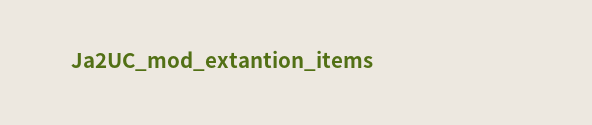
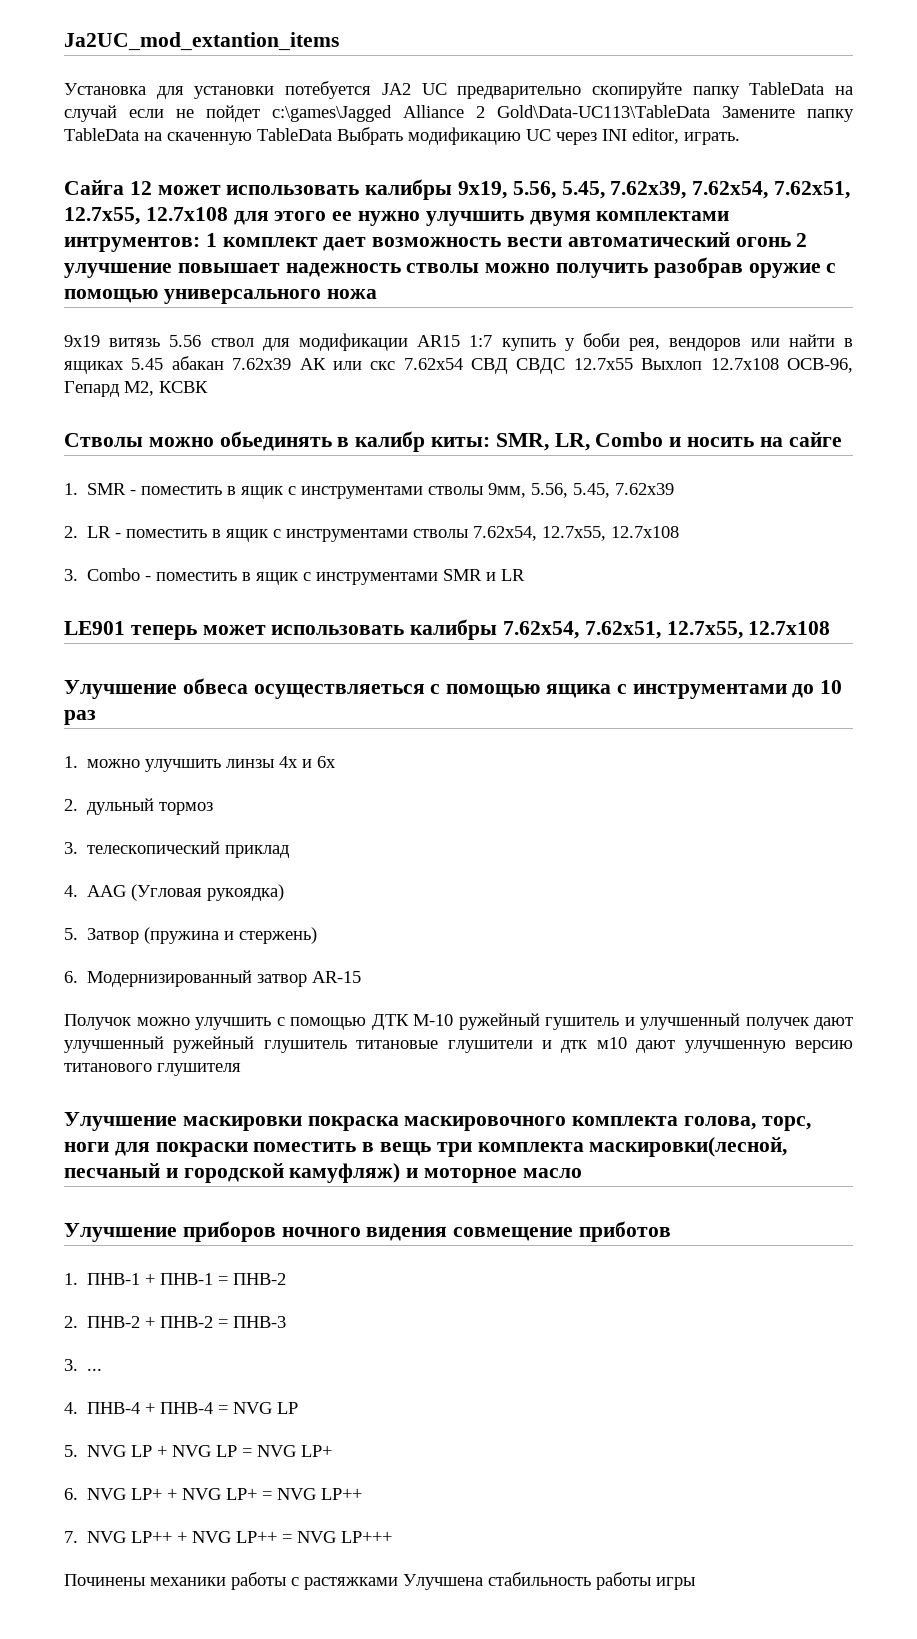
+ Установка для установки потебуется JA2 UC предварительно скопируйте папку TableData на случай если не пойдет с:\games\Jagged Alliance 2 Gold\Data-UC113\TableData Замените папку TableData на скаченную TableData Выбрать модификацию UC через INI editor, играть.
+ Сайга 12 может использовать калибры 9х19, 5.56, 5.45, 7.62х39, 7.62х54, 7.62х51, 12.7х55, 12.7х108 для этого ее нужно улучшить двумя комплектами интрументов: 1 комплект дает возможность вести автоматический огонь 2 улучшение повышает надежность стволы можно получить разобрав оружие с помощью универсального ножа
+ 9х19 витязь 5.56 ствол для модификации AR15 1:7 купить у боби рея, вендоров или найти в ящиках 5.45 абакан 7.62х39 АК или скс 7.62х54 СВД СВДС 12.7х55 Выхлоп 12.7х108 ОСВ-96, Гепард М2, КСВК
+ Стволы можно обьединять в калибр киты: SMR, LR, Combo и носить на сайге
+ 1. SMR - поместить в ящик с инструментами стволы 9мм, 5.56, 5.45, 7.62х39
+ 2. LR - поместить в ящик с инструментами стволы 7.62х54, 12.7х55, 12.7х108
+ 3. Combo - поместить в ящик с инструментами SMR и LR
+ LE901 теперь может использовать калибры 7.62х54, 7.62х51, 12.7х55, 12.7х108
+ Улучшение обвеса осуществляеться с помощью ящика с инструментами до 10 раз
+ 1. можно улучшить линзы 4х и 6х
+ 2. дульный тормоз
+ 3. телескопический приклад
+ 4. AAG (Угловая рукоядка)
+ 5. Затвор (пружина и стержень)
+ 6. Mодернизированный затвор AR-15
+ Получок можно улучшить с помощью ДТК М-10 ружейный гушитель и улучшенный получек дают улучшенный ружейный глушитель титановые глушители и дтк м10 дают улучшенную версию титанового глушителя
+ Улучшение маскировки покраска маскировочного комплекта голова, торс, ноги для покраски поместить в вещь три комплекта маскировки(лесной, песчаный и городской камуфляж) и моторное масло
+ Улучшение приборов ночного видения совмещение приботов
+ 1. ПНВ-1 + ПНВ-1 = ПНВ-2
+ 2. ПНВ-2 + ПНВ-2 = ПНВ-3
+ 3. ...
+ 4. ПНВ-4 + ПНВ-4 = NVG LP
+ 5. NVG LP + NVG LP = NVG LP+
+ 6. NVG LP+ + NVG LP+ = NVG LP++
+ 7. NVG LP++ + NVG LP++ = NVG LP+++
+ Починены механики работы с растяжками Улучшена стабильность работы игры

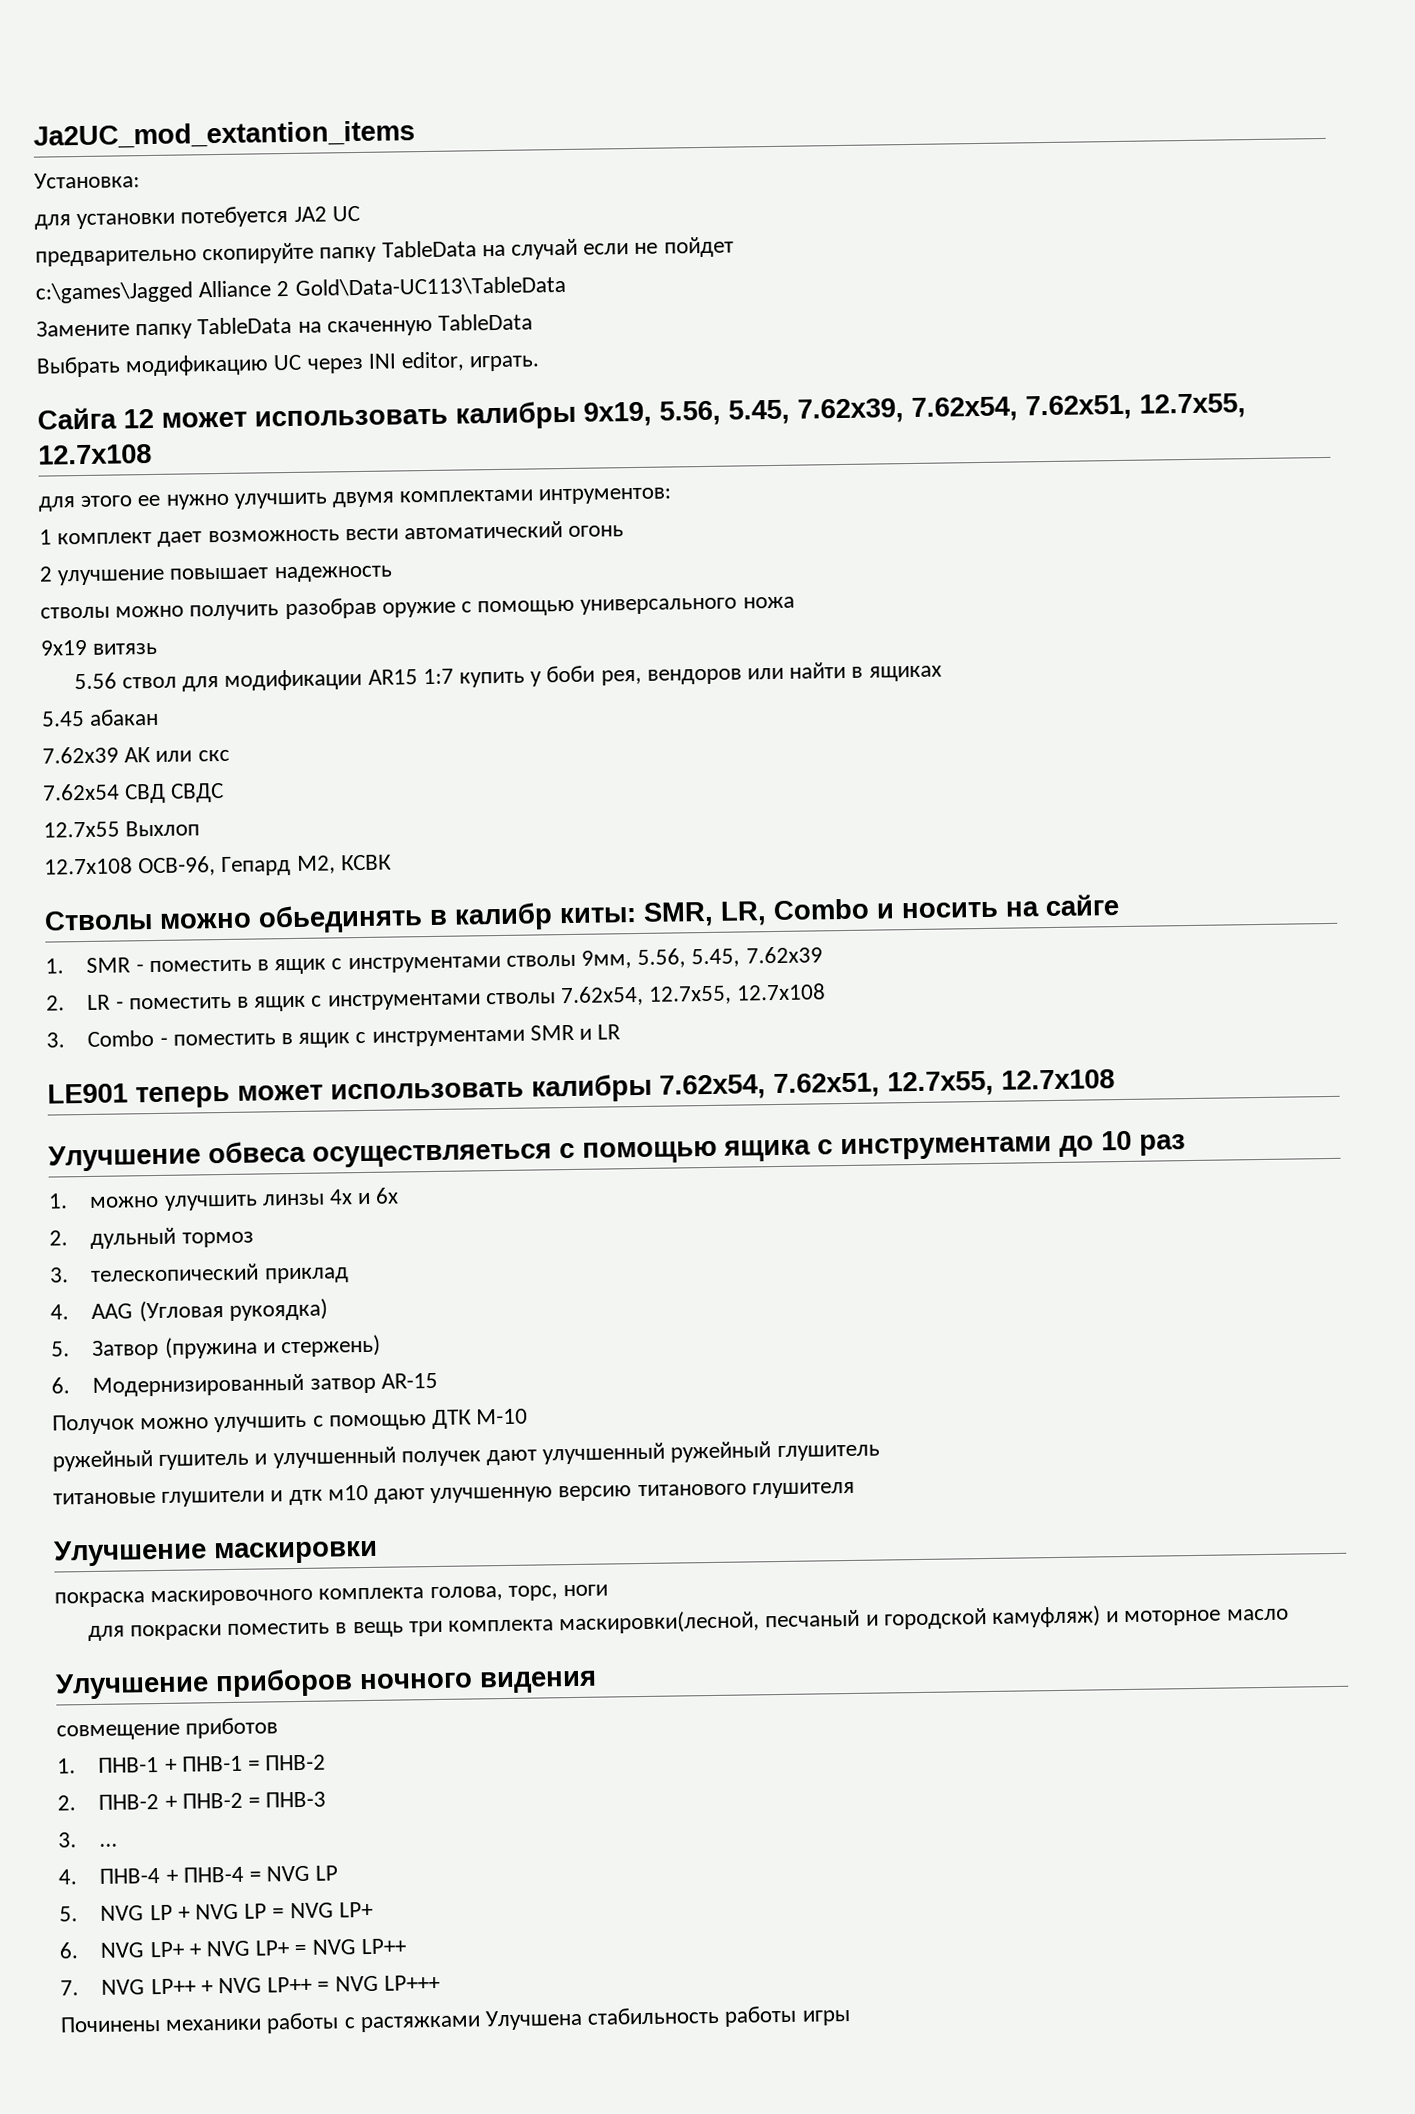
- Установка для установки потебуется JA2 UC предварительно скопируйте папку TableData на случай если не пойдет с:\games\Jagged Alliance 2 Gold\Data-UC113\TableData Замените папку TableData на скаченную TableData Выбрать модификацию UC через INI editor, играть.
+ Установка:
+ для установки потебуется JA2 UC
+ предварительно скопируйте папку TableData на случай если не пойдет
+ с:\games\Jagged Alliance 2 Gold\Data-UC113\TableData
+ Замените папку TableData на скаченную TableData
+ Выбрать модификацию UC через INI editor, играть.
- Сайга 12 может использовать калибры 9х19, 5.56, 5.45, 7.62х39, 7.62х54, 7.62х51, 12.7х55, 12.7х108 для этого ее нужно улучшить двумя комплектами интрументов: 1 комплект дает возможность вести автоматический огонь 2 улучшение повышает надежность стволы можно получить разобрав оружие с помощью универсального ножа
+ Сайга 12 может использовать калибры 9х19, 5.56, 5.45, 7.62х39, 7.62х54, 7.62х51, 12.7х55, 12.7х108
+ для этого ее нужно улучшить двумя комплектами интрументов:
+ 1 комплект дает возможность вести автоматический огонь
+ 2 улучшение повышает надежность
+ стволы можно получить разобрав оружие с помощью универсального ножа
- 9х19 витязь 5.56 ствол для модификации AR15 1:7 купить у боби рея, вендоров или найти в ящиках 5.45 абакан 7.62х39 АК или скс 7.62х54 СВД СВДС 12.7х55 Выхлоп 12.7х108 ОСВ-96, Гепард М2, КСВК
+ 9х19 витязь
+ 5.56 ствол для модификации AR15 1:7 купить у боби рея, вендоров или найти в ящиках
+ 5.45 абакан
+ 7.62х39 АК или скс
+ 7.62х54 СВД СВДС
+ 12.7х55 Выхлоп
+ 12.7х108 ОСВ-96, Гепард М2, КСВК
- Получок можно улучшить с помощью ДТК М-10 ружейный гушитель и улучшенный получек дают улучшенный ружейный глушитель титановые глушители и дтк м10 дают улучшенную версию титанового глушителя
+ Получок можно улучшить с помощью ДТК М-10
+ ружейный гушитель и улучшенный получек дают улучшенный ружейный глушитель
+ титановые глушители и дтк м10 дают улучшенную версию титанового глушителя
- Улучшение маскировки покраска маскировочного комплекта голова, торс, ноги для покраски поместить в вещь три комплекта маскировки(лесной, песчаный и городской камуфляж) и моторное масло
+ Улучшение маскировки
+ покраска маскировочного комплекта голова, торс, ноги
+ для покраски поместить в вещь три комплекта маскировки(лесной, песчаный и городской камуфляж) и моторное масло
- Улучшение приборов ночного видения совмещение приботов
+ Улучшение приборов ночного видения
+ совмещение приботов

